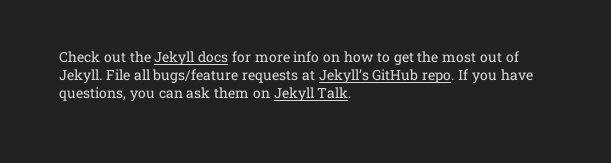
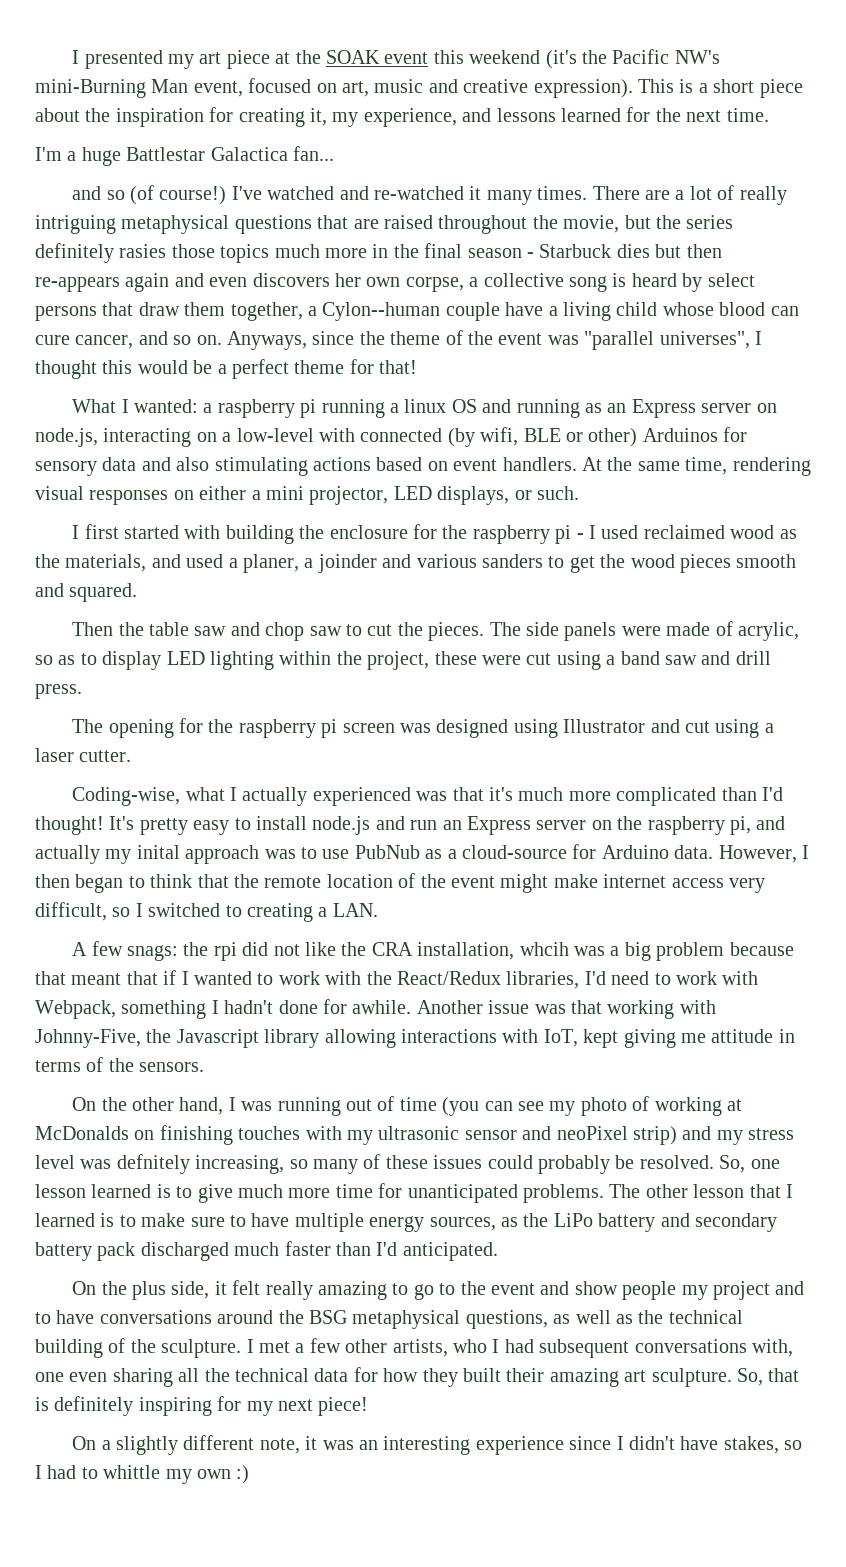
- Check out the Jekyll docs for more info on how to get the most out of Jekyll. File all bugs/feature requests at Jekyll’s GitHub repo. If you have questions, you can ask them on Jekyll Talk.
+ I presented my art piece at the SOAK event this weekend (it's the Pacific NW's mini-Burning Man event, focused on art, music and creative expression). This is a short piece about the inspiration for creating it, my experience, and lessons learned for the next time.
+ I'm a huge Battlestar Galactica fan...
+ and so (of course!) I've watched and re-watched it many times. There are a lot of really intriguing metaphysical questions that are raised throughout the movie, but the series definitely rasies those topics much more in the final season - Starbuck dies but then re-appears again and even discovers her own corpse, a collective song is heard by select persons that draw them together, a Cylon--human couple have a living child whose blood can cure cancer, and so on. Anyways, since the theme of the event was "parallel universes", I thought this would be a perfect theme for that!
+ What I wanted: a raspberry pi running a linux OS and running as an Express server on node.js, interacting on a low-level with connected (by wifi, BLE or other) Arduinos for sensory data and also stimulating actions based on event handlers. At the same time, rendering visual responses on either a mini projector, LED displays, or such.
+ I first started with building the enclosure for the raspberry pi - I used reclaimed wood as the materials, and used a planer, a joinder and various sanders to get the wood pieces smooth and squared.
+ Then the table saw and chop saw to cut the pieces. The side panels were made of acrylic, so as to display LED lighting within the project, these were cut using a band saw and drill press.
+ The opening for the raspberry pi screen was designed using Illustrator and cut using a laser cutter.
+ Coding-wise, what I actually experienced was that it's much more complicated than I'd thought! It's pretty easy to install node.js and run an Express server on the raspberry pi, and actually my inital approach was to use PubNub as a cloud-source for Arduino data. However, I then began to think that the remote location of the event might make internet access very difficult, so I switched to creating a LAN.
+ A few snags: the rpi did not like the CRA installation, whcih was a big problem because that meant that if I wanted to work with the React/Redux libraries, I'd need to work with Webpack, something I hadn't done for awhile. Another issue was that working with Johnny-Five, the Javascript library allowing interactions with IoT, kept giving me attitude in terms of the sensors.
+ On the other hand, I was running out of time (you can see my photo of working at McDonalds on finishing touches with my ultrasonic sensor and neoPixel strip) and my stress level was defnitely increasing, so many of these issues could probably be resolved. So, one lesson learned is to give much more time for unanticipated problems. The other lesson that I learned is to make sure to have multiple energy sources, as the LiPo battery and secondary battery pack discharged much faster than I'd anticipated.
+ On the plus side, it felt really amazing to go to the event and show people my project and to have conversations around the BSG metaphysical questions, as well as the technical building of the sculpture. I met a few other artists, who I had subsequent conversations with, one even sharing all the technical data for how they built their amazing art sculpture. So, that is definitely inspiring for my next piece!
+ On a slightly different note, it was an interesting experience since I didn't have stakes, so I had to whittle my own :)

